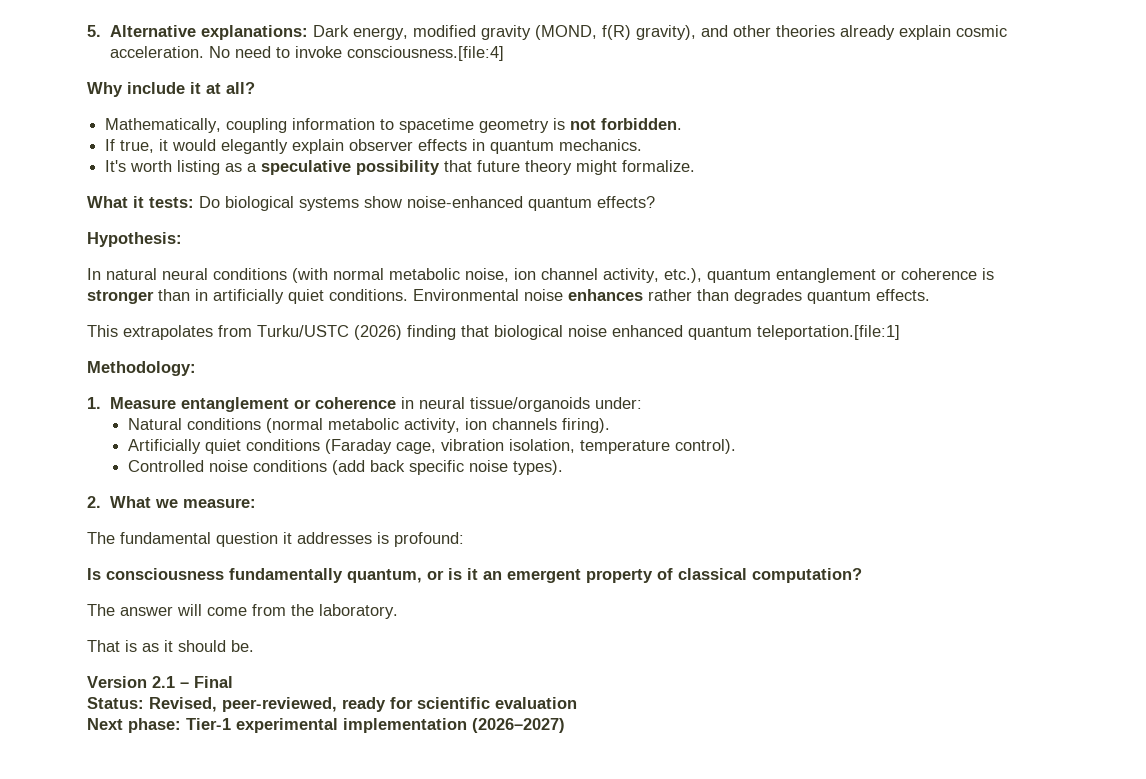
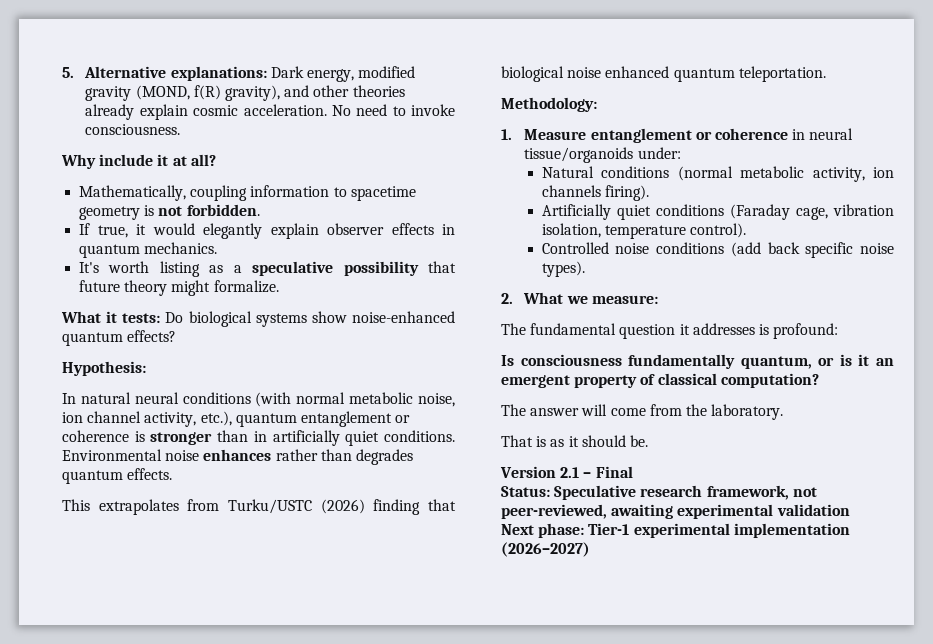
- No need to invoke consciousness.[file:4]
+ No need to invoke consciousness.
- This extrapolates from Turku/USTC (2026) finding that biological noise enhanced quantum teleportation.[file:1]
+ This extrapolates from Turku/USTC (2026) finding that biological noise enhanced quantum teleportation.
- Status: Revised, peer-reviewed, ready for scientific evaluation
+ Status: Speculative research framework, not peer-reviewed, awaiting experimental validation

